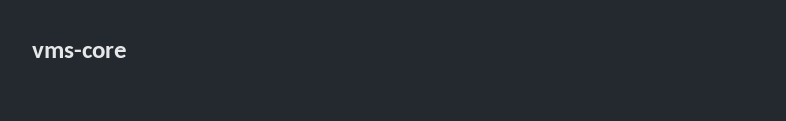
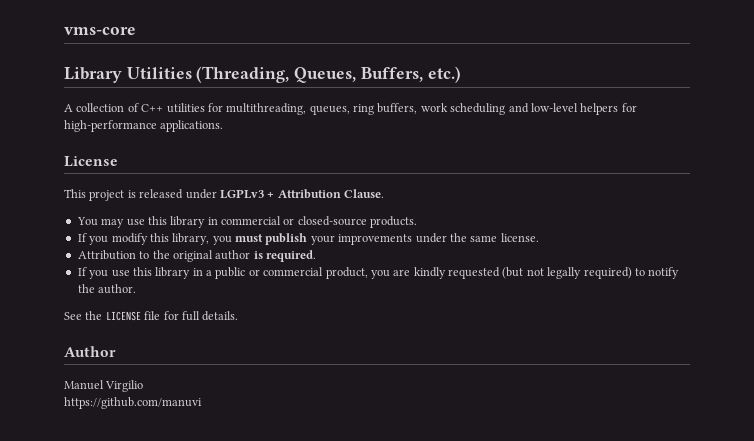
+ Library Utilities (Threading, Queues, Buffers, etc.)
+ A collection of C++ utilities for multithreading, queues, ring buffers, work scheduling and low-level helpers for high-performance applications.
+ License
+ This project is released under LGPLv3 + Attribution Clause.
+ You may use this library in commercial or closed-source products.
+ If you modify this library, you must publish your improvements under the same license.
+ Attribution to the original author is required.
+ If you use this library in a public or commercial product, you are kindly requested (but not legally required) to notify the author.
+ See the LICENSE file for full details.
+ Author
+ Manuel Virgilio
+ https://github.com/manuvi

